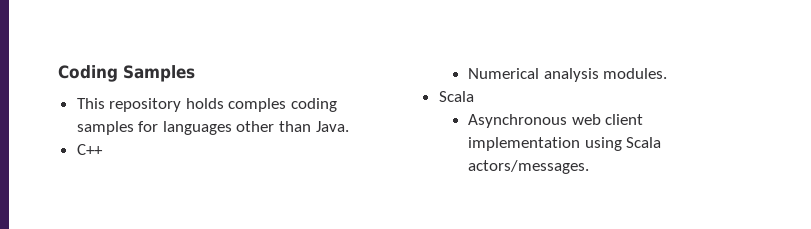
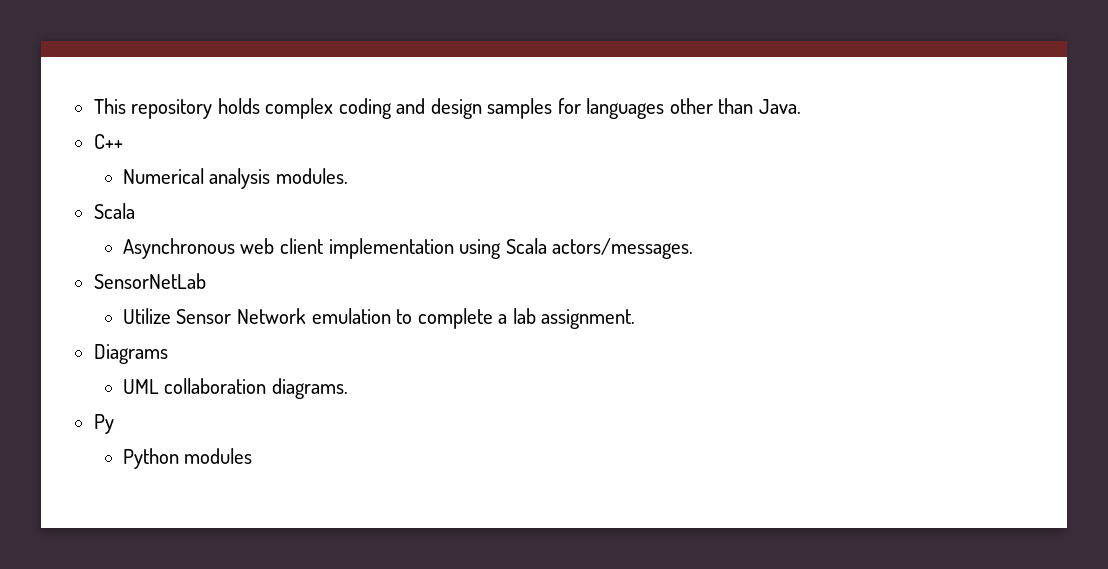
- Coding Samples
- This repository holds comples coding samples for languages other than Java.
+ This repository holds complex coding and design samples for languages other than Java.
+ SensorNetLab
+ Utilize Sensor Network emulation to complete a lab assignment.
+ Diagrams
+ UML collaboration diagrams.
+ Py
+ Python modules

